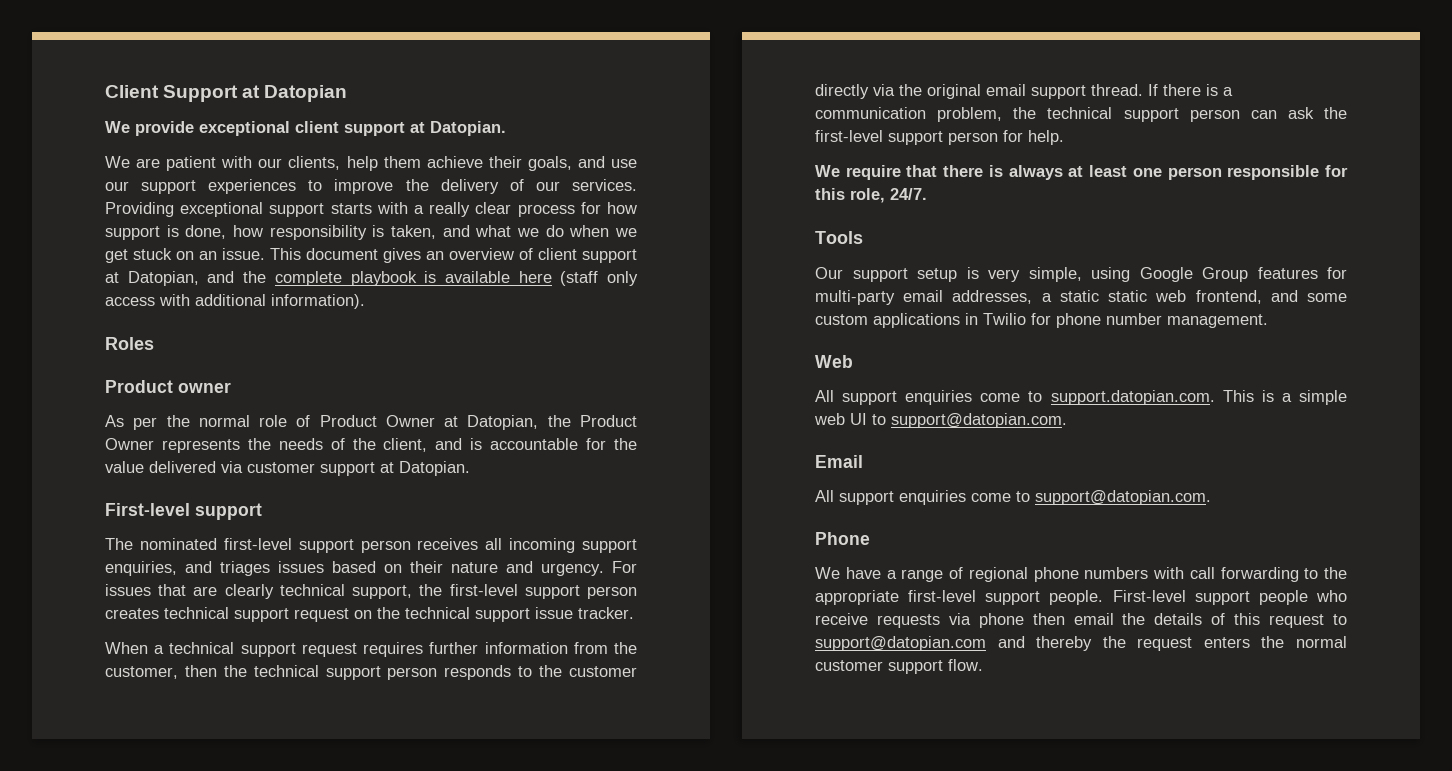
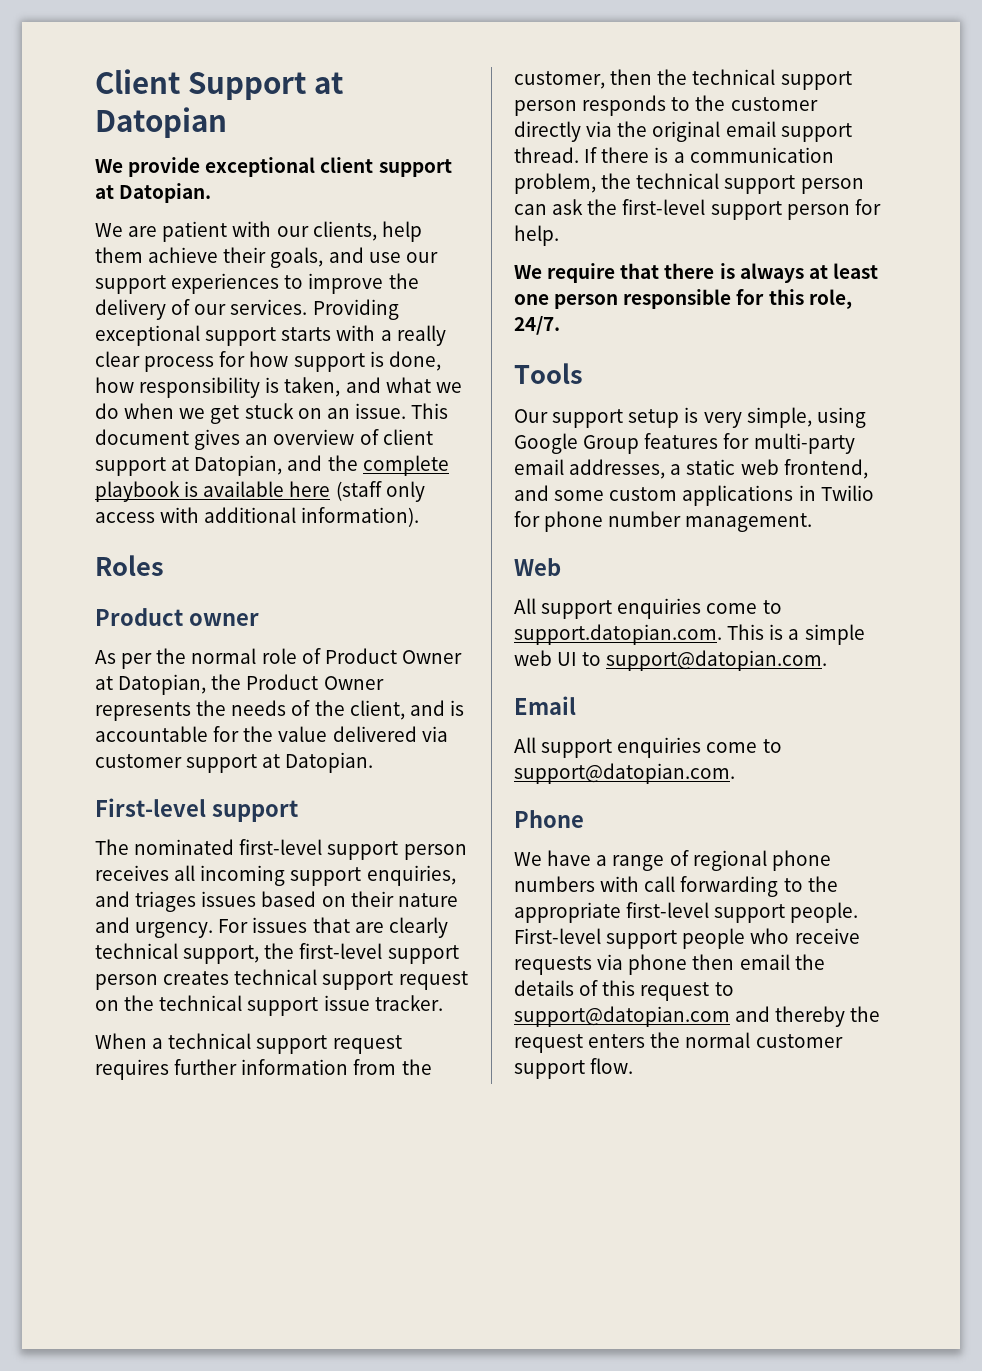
- Our support setup is very simple, using Google Group features for multi-party email addresses, a static static web frontend, and some custom applications in Twilio for phone number management.
+ Our support setup is very simple, using Google Group features for multi-party email addresses, a static web frontend, and some custom applications in Twilio for phone number management.

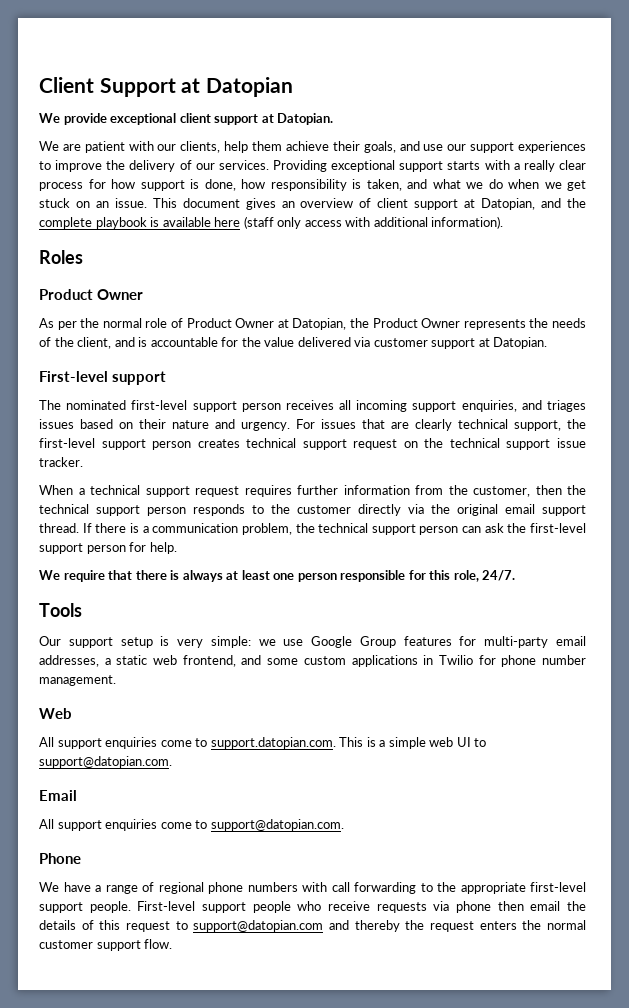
  Roles
- Product owner
+ Product Owner
- Our support setup is very simple, using Google Group features for multi-party email addresses, a static web frontend, and some custom applications in Twilio for phone number management.
+ Our support setup is very simple: we use Google Group features for multi-party email addresses, a static web frontend, and some custom applications in Twilio for phone number management.

